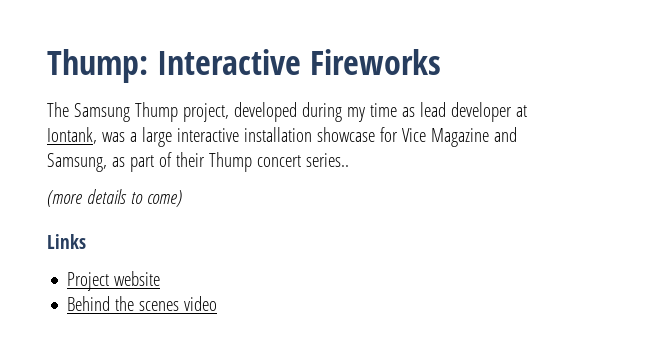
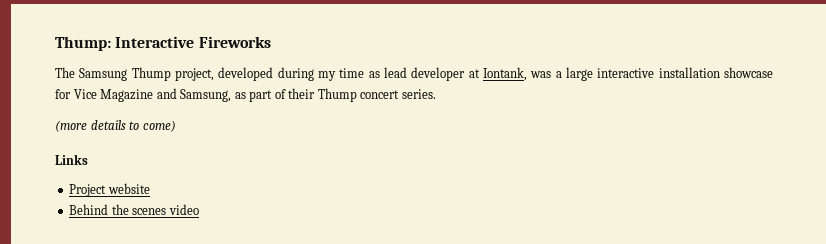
- The Samsung Thump project, developed during my time as lead developer at Iontank, was a large interactive installation showcase for Vice Magazine and Samsung, as part of their Thump concert series..
+ The Samsung Thump project, developed during my time as lead developer at Iontank, was a large interactive installation showcase for Vice Magazine and Samsung, as part of their Thump concert series.

